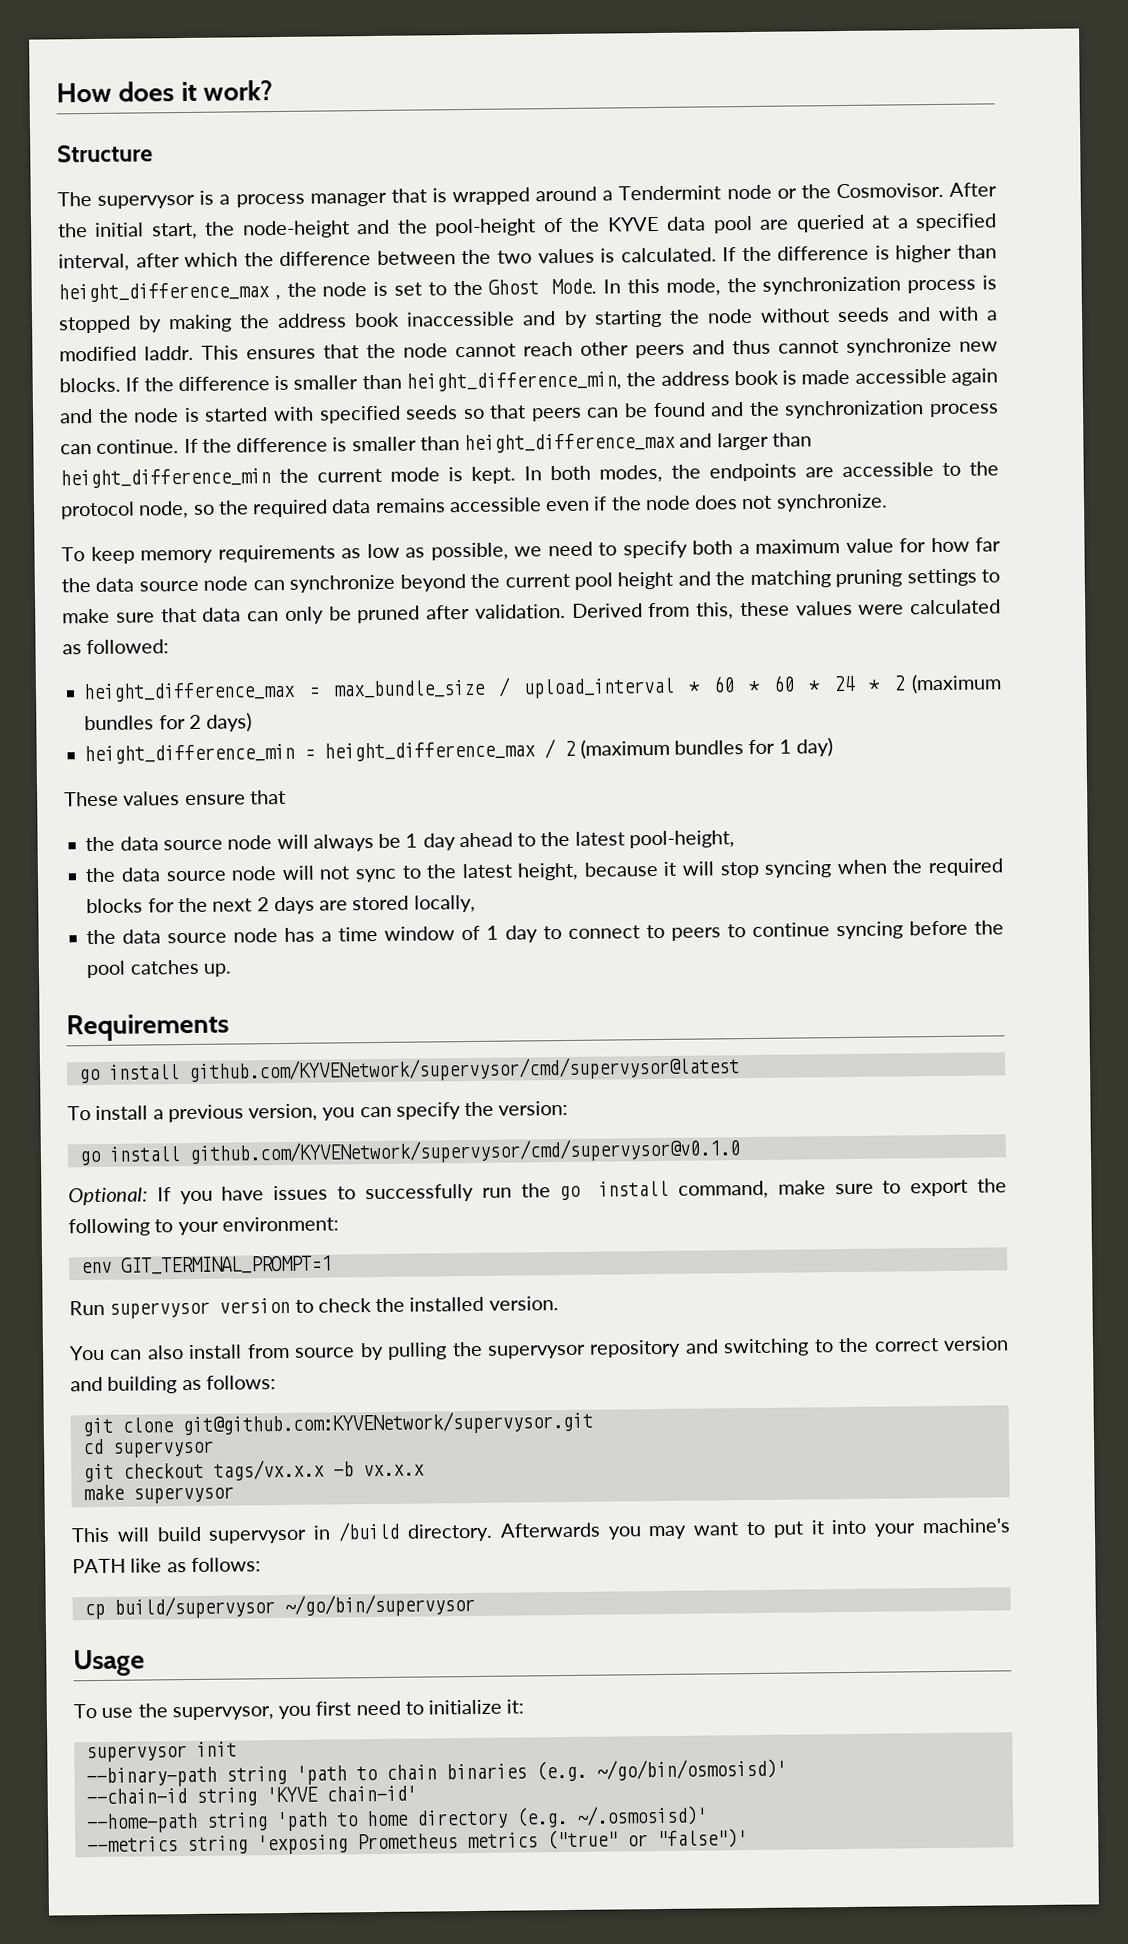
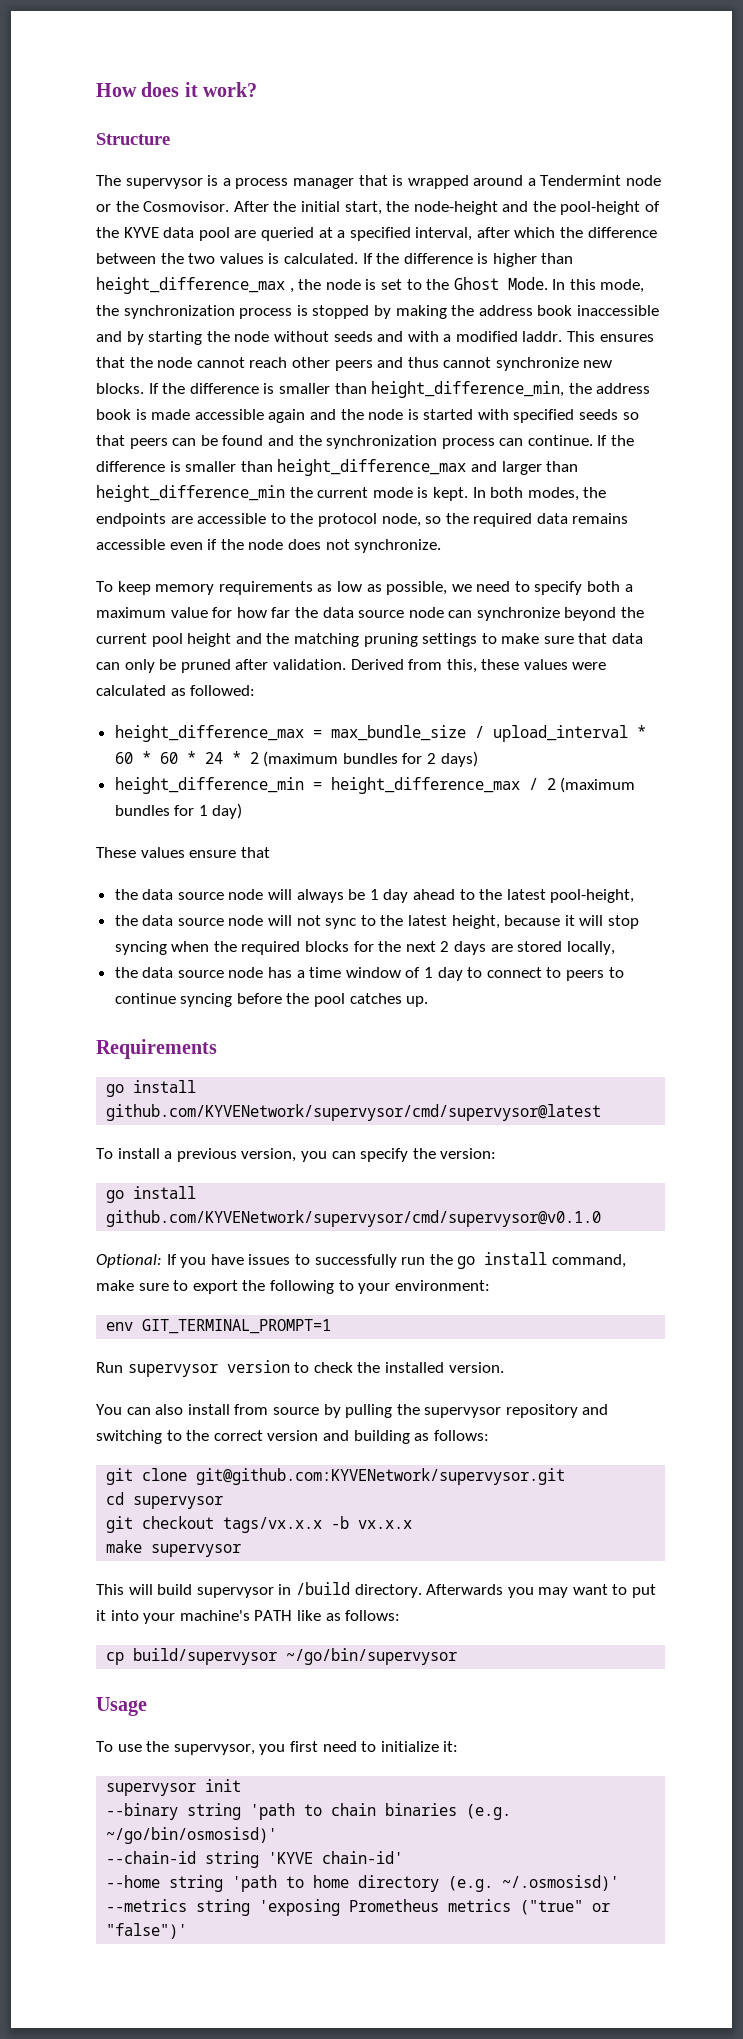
- --binary-path string 'path to chain binaries (e.g. ~/go/bin/osmosisd)'
+ --binary string 'path to chain binaries (e.g. ~/go/bin/osmosisd)'
- --home-path string 'path to home directory (e.g. ~/.osmosisd)'
+ --home string 'path to home directory (e.g. ~/.osmosisd)'

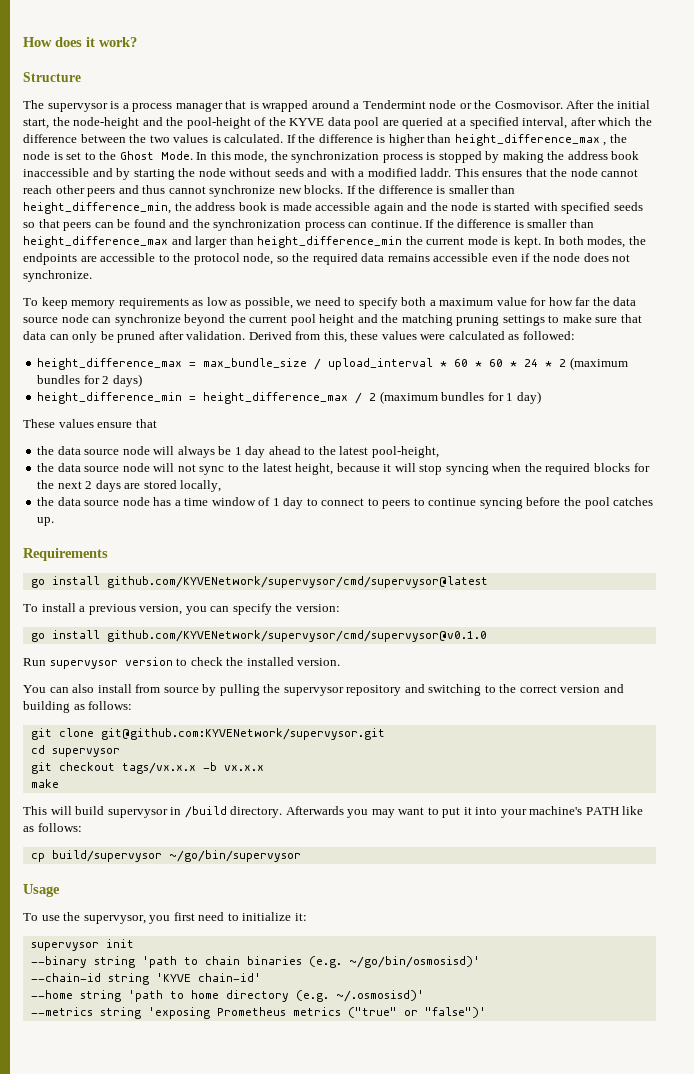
- Optional: If you have issues to successfully run the go install command, make sure to export the following to your environment:
- env GIT_TERMINAL_PROMPT=1
  git checkout tags/vx.x.x -b vx.x.x
- make supervysor
+ make

